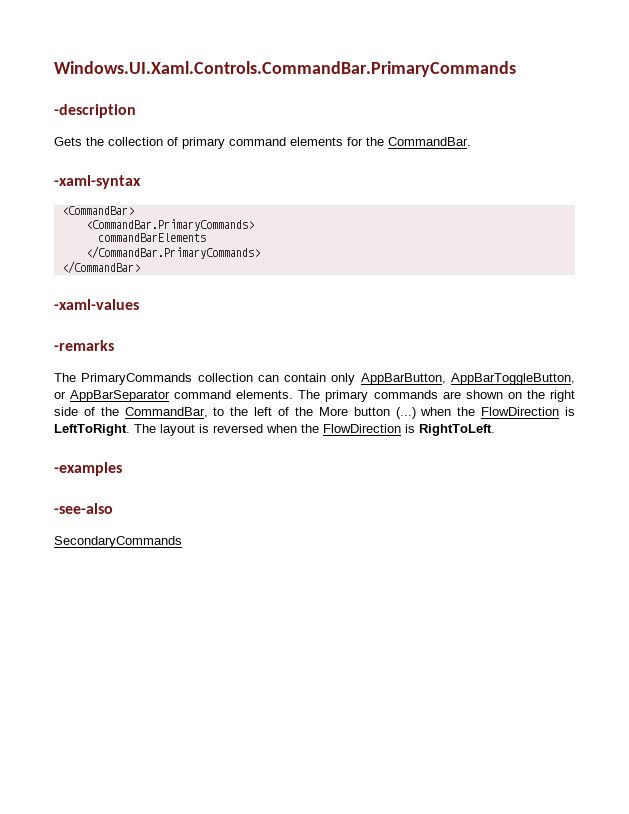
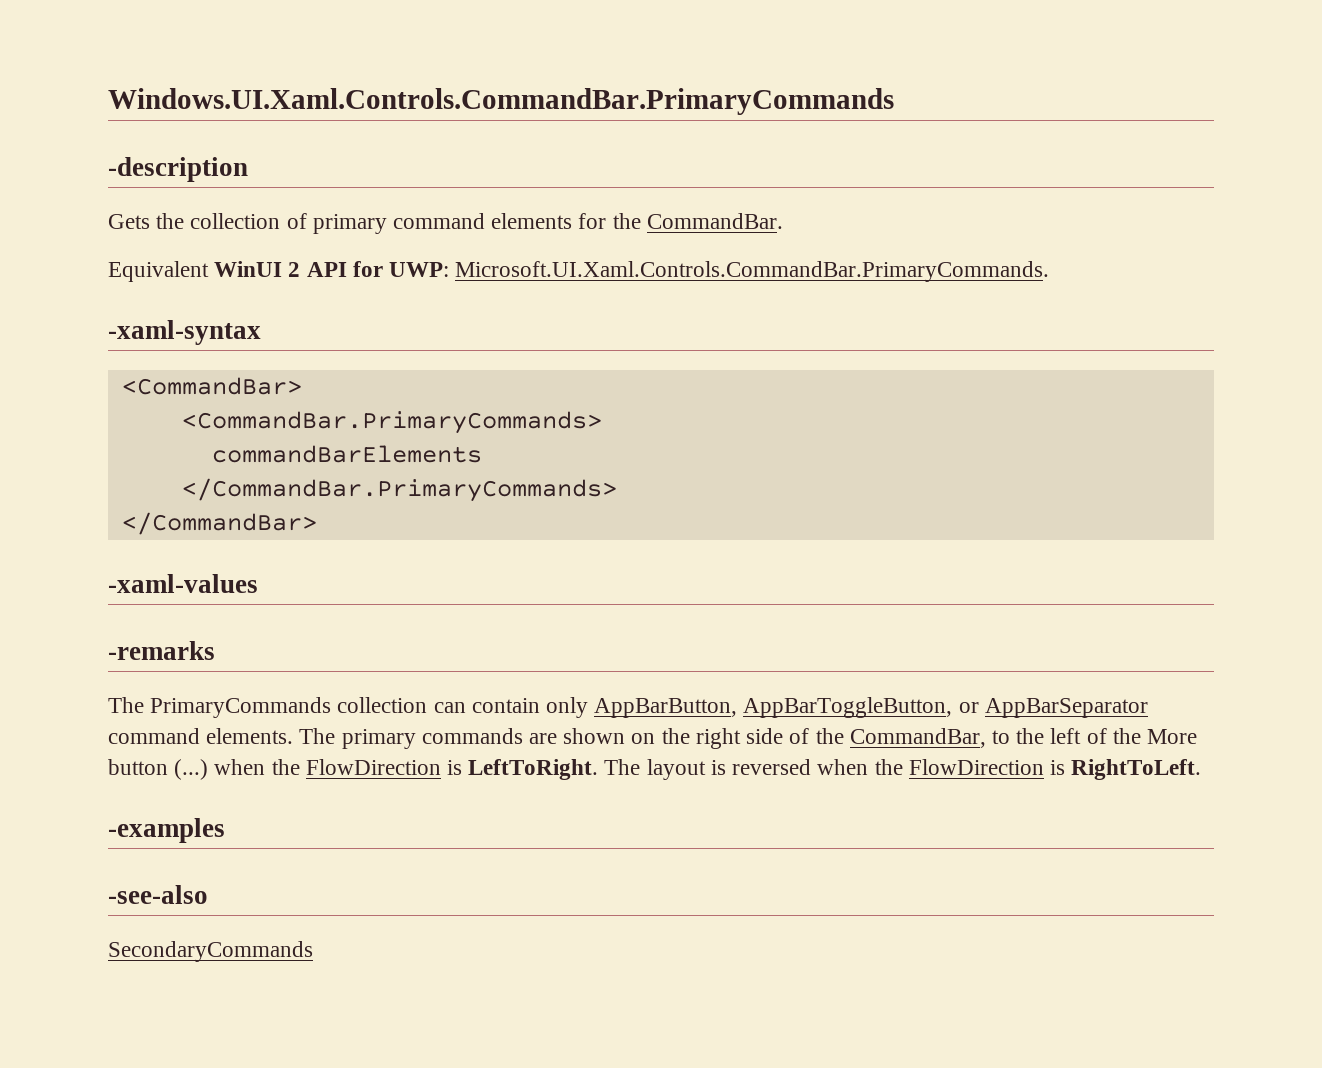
+ Equivalent WinUI 2 API for UWP: Microsoft.UI.Xaml.Controls.CommandBar.PrimaryCommands.

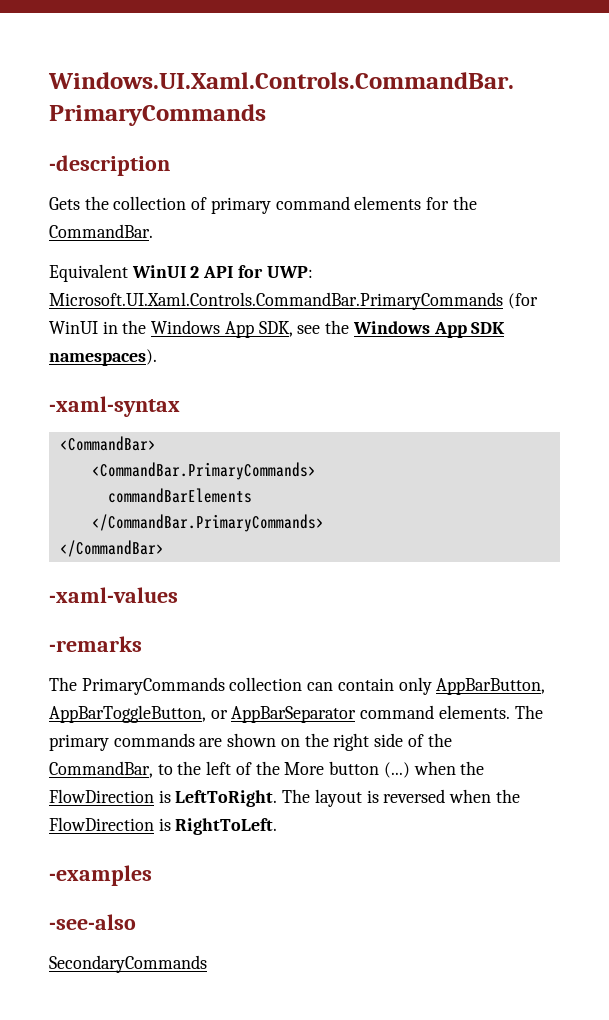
- Equivalent WinUI 2 API for UWP: Microsoft.UI.Xaml.Controls.CommandBar.PrimaryCommands.
+ Equivalent WinUI 2 API for UWP: Microsoft.UI.Xaml.Controls.CommandBar.PrimaryCommands (for WinUI in the Windows App SDK, see the Windows App SDK namespaces).

